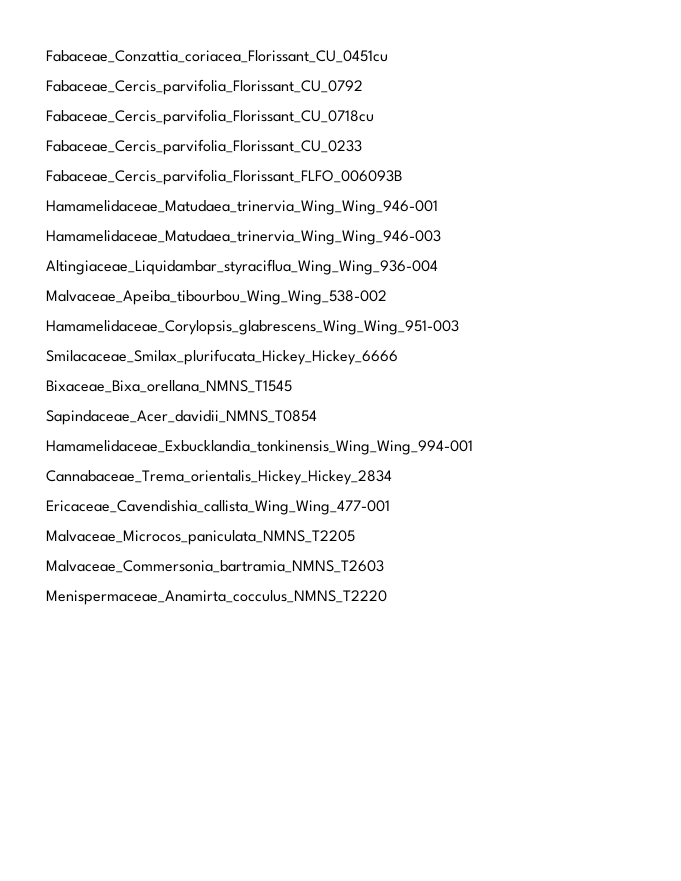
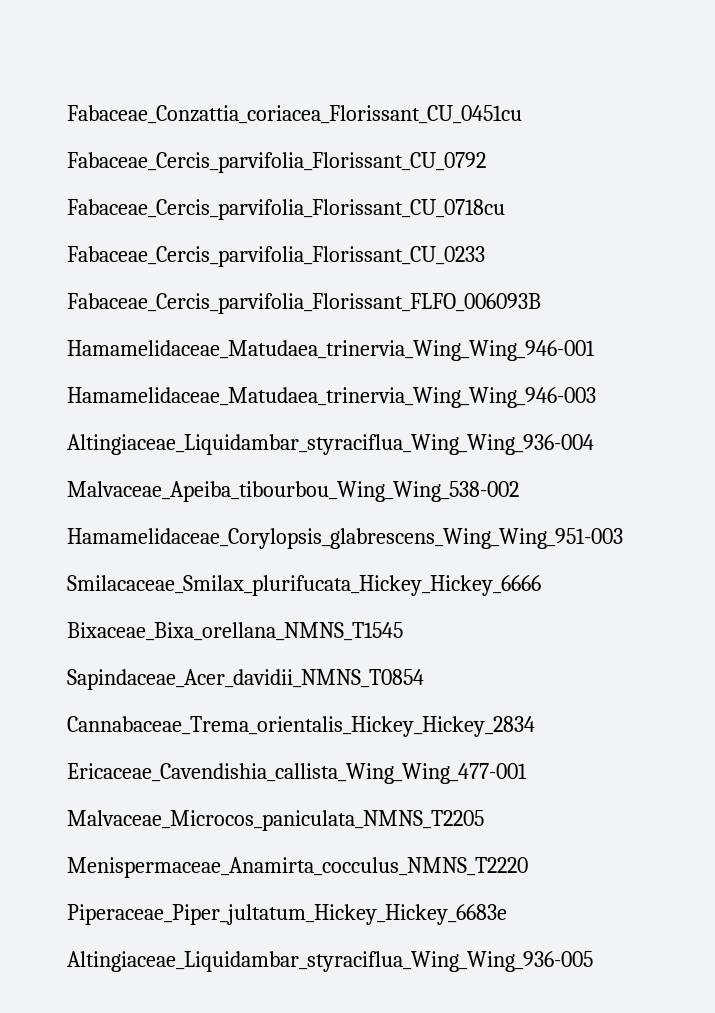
- Hamamelidaceae_Exbucklandia_tonkinensis_Wing_Wing_994-001
- Malvaceae_Commersonia_bartramia_NMNS_T2603
  Menispermaceae_Anamirta_cocculus_NMNS_T2220
+ Piperaceae_Piper_jultatum_Hickey_Hickey_6683e
+ Altingiaceae_Liquidambar_styraciflua_Wing_Wing_936-005

